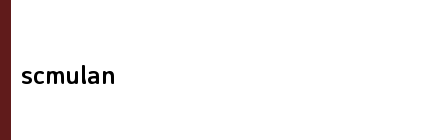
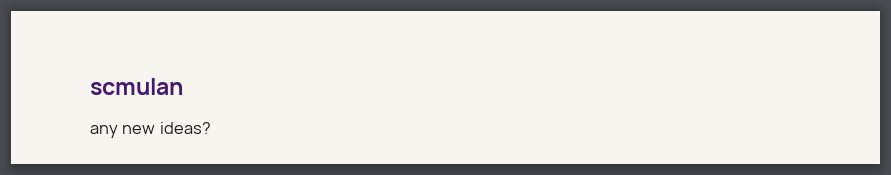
+ any new ideas?

